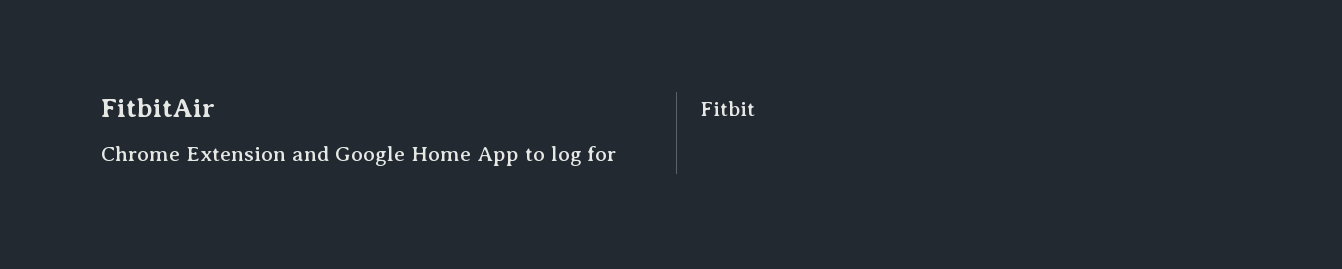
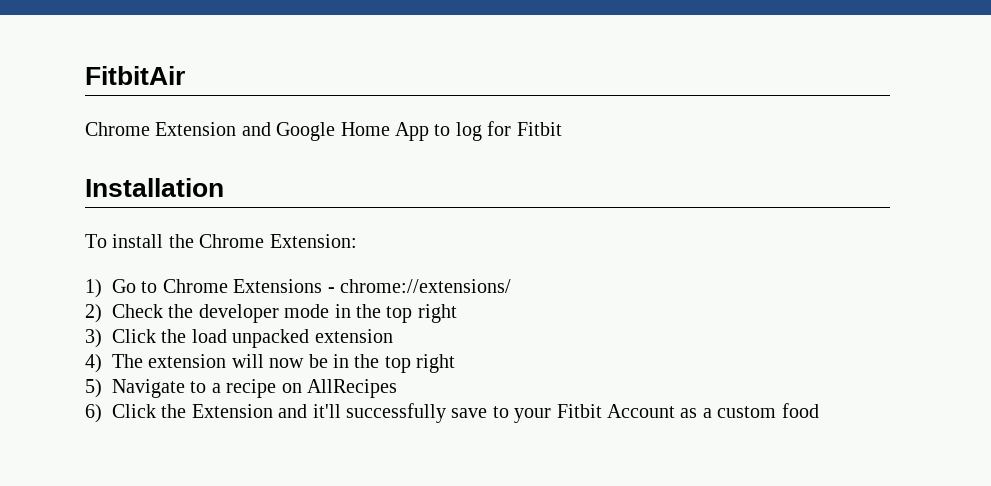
+ Installation
+ To install the Chrome Extension:
+ 1) Go to Chrome Extensions - chrome://extensions/
+ 2) Check the developer mode in the top right
+ 3) Click the load unpacked extension
+ 4) The extension will now be in the top right
+ 5) Navigate to a recipe on AllRecipes
+ 6) Click the Extension and it'll successfully save to your Fitbit Account as a custom food

